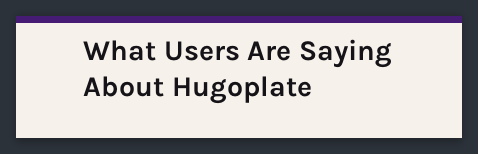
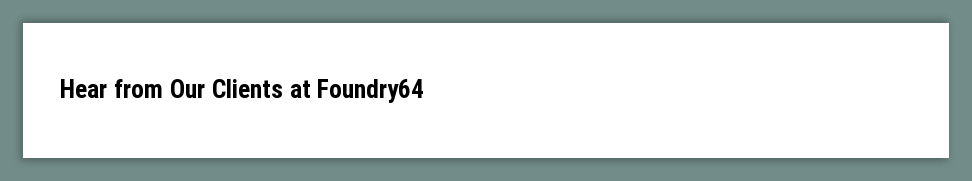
- What Users Are Saying About Hugoplate
+ Hear from Our Clients at Foundry64

